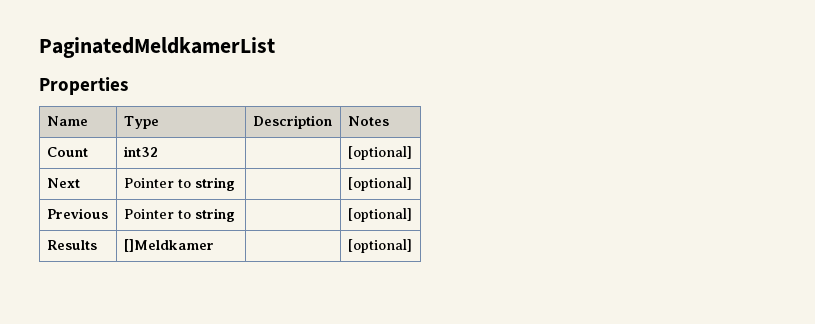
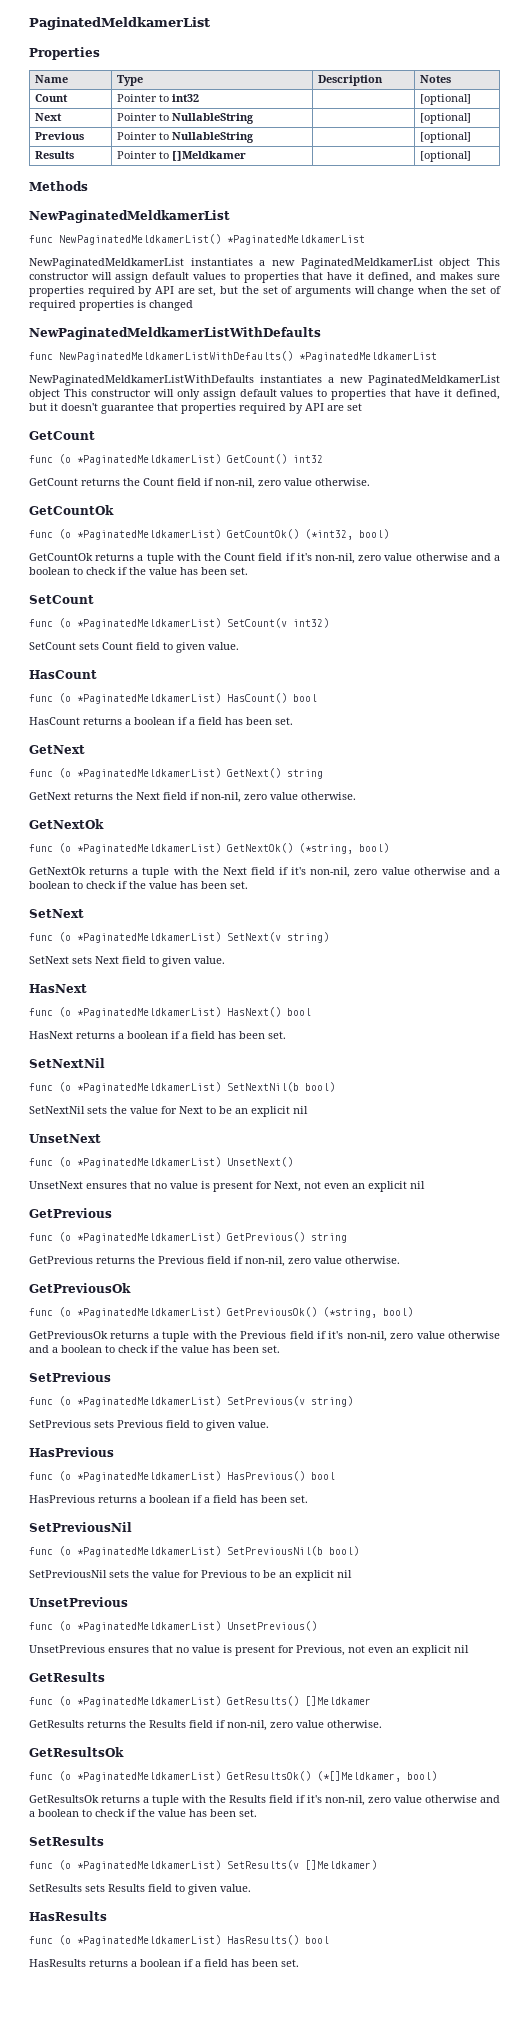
- Count | int32 | | [optional]
+ Count | Pointer to int32 | | [optional]
- Next | Pointer to string | | [optional]
+ Next | Pointer to NullableString | | [optional]
- Previous | Pointer to string | | [optional]
+ Previous | Pointer to NullableString | | [optional]
- Results | []Meldkamer | | [optional]
+ Results | Pointer to []Meldkamer | | [optional]
+ Methods
+ NewPaginatedMeldkamerList
+ func NewPaginatedMeldkamerList() *PaginatedMeldkamerList
+ NewPaginatedMeldkamerList instantiates a new PaginatedMeldkamerList object This constructor will assign default values to properties that have it defined, and makes sure properties required by API are set, but the set of arguments will change when the set of required properties is changed
+ NewPaginatedMeldkamerListWithDefaults
+ func NewPaginatedMeldkamerListWithDefaults() *PaginatedMeldkamerList
+ NewPaginatedMeldkamerListWithDefaults instantiates a new PaginatedMeldkamerList object This constructor will only assign default values to properties that have it defined, but it doesn't guarantee that properties required by API are set
+ GetCount
+ func (o *PaginatedMeldkamerList) GetCount() int32
+ GetCount returns the Count field if non-nil, zero value otherwise.
+ GetCountOk
+ func (o *PaginatedMeldkamerList) GetCountOk() (*int32, bool)
+ GetCountOk returns a tuple with the Count field if it's non-nil, zero value otherwise and a boolean to check if the value has been set.
+ SetCount
+ func (o *PaginatedMeldkamerList) SetCount(v int32)
+ SetCount sets Count field to given value.
+ HasCount
+ func (o *PaginatedMeldkamerList) HasCount() bool
+ HasCount returns a boolean if a field has been set.
+ GetNext
+ func (o *PaginatedMeldkamerList) GetNext() string
+ GetNext returns the Next field if non-nil, zero value otherwise.
+ GetNextOk
+ func (o *PaginatedMeldkamerList) GetNextOk() (*string, bool)
+ GetNextOk returns a tuple with the Next field if it's non-nil, zero value otherwise and a boolean to check if the value has been set.
+ SetNext
+ func (o *PaginatedMeldkamerList) SetNext(v string)
+ SetNext sets Next field to given value.
+ HasNext
+ func (o *PaginatedMeldkamerList) HasNext() bool
+ HasNext returns a boolean if a field has been set.
+ SetNextNil
+ func (o *PaginatedMeldkamerList) SetNextNil(b bool)
+ SetNextNil sets the value for Next to be an explicit nil
+ UnsetNext
+ func (o *PaginatedMeldkamerList) UnsetNext()
+ UnsetNext ensures that no value is present for Next, not even an explicit nil
+ GetPrevious
+ func (o *PaginatedMeldkamerList) GetPrevious() string
+ GetPrevious returns the Previous field if non-nil, zero value otherwise.
+ GetPreviousOk
+ func (o *PaginatedMeldkamerList) GetPreviousOk() (*string, bool)
+ GetPreviousOk returns a tuple with the Previous field if it's non-nil, zero value otherwise and a boolean to check if the value has been set.
+ SetPrevious
+ func (o *PaginatedMeldkamerList) SetPrevious(v string)
+ SetPrevious sets Previous field to given value.
+ HasPrevious
+ func (o *PaginatedMeldkamerList) HasPrevious() bool
+ HasPrevious returns a boolean if a field has been set.
+ SetPreviousNil
+ func (o *PaginatedMeldkamerList) SetPreviousNil(b bool)
+ SetPreviousNil sets the value for Previous to be an explicit nil
+ UnsetPrevious
+ func (o *PaginatedMeldkamerList) UnsetPrevious()
+ UnsetPrevious ensures that no value is present for Previous, not even an explicit nil
+ GetResults
+ func (o *PaginatedMeldkamerList) GetResults() []Meldkamer
+ GetResults returns the Results field if non-nil, zero value otherwise.
+ GetResultsOk
+ func (o *PaginatedMeldkamerList) GetResultsOk() (*[]Meldkamer, bool)
+ GetResultsOk returns a tuple with the Results field if it's non-nil, zero value otherwise and a boolean to check if the value has been set.
+ SetResults
+ func (o *PaginatedMeldkamerList) SetResults(v []Meldkamer)
+ SetResults sets Results field to given value.
+ HasResults
+ func (o *PaginatedMeldkamerList) HasResults() bool
+ HasResults returns a boolean if a field has been set.

